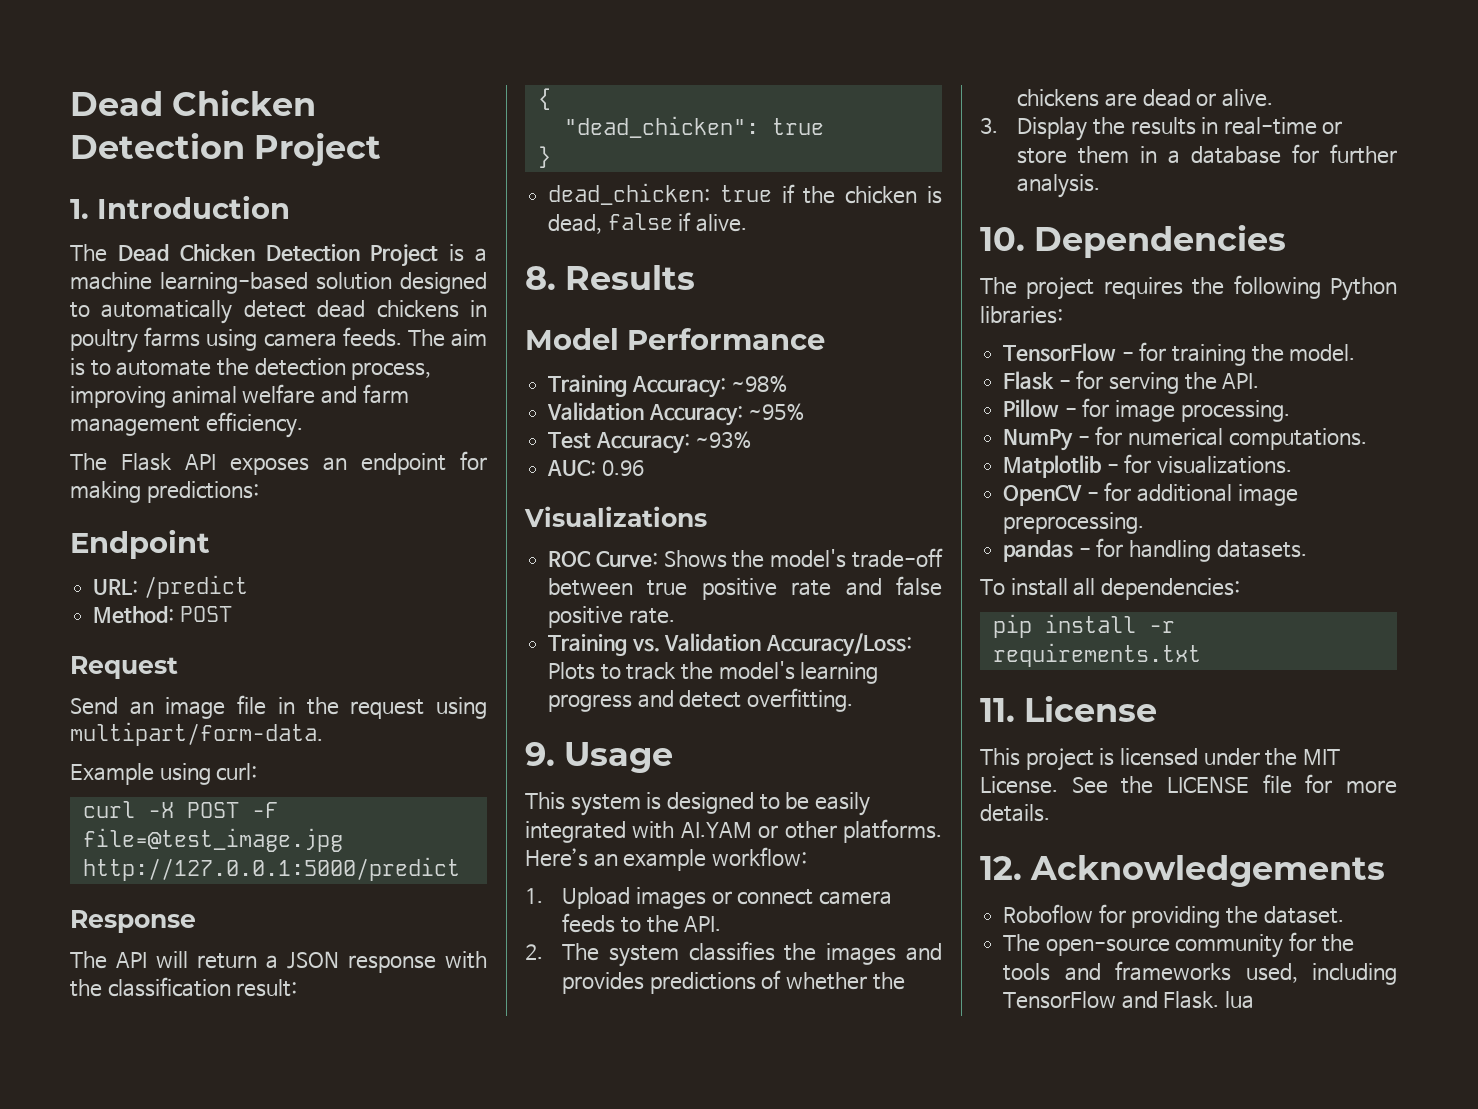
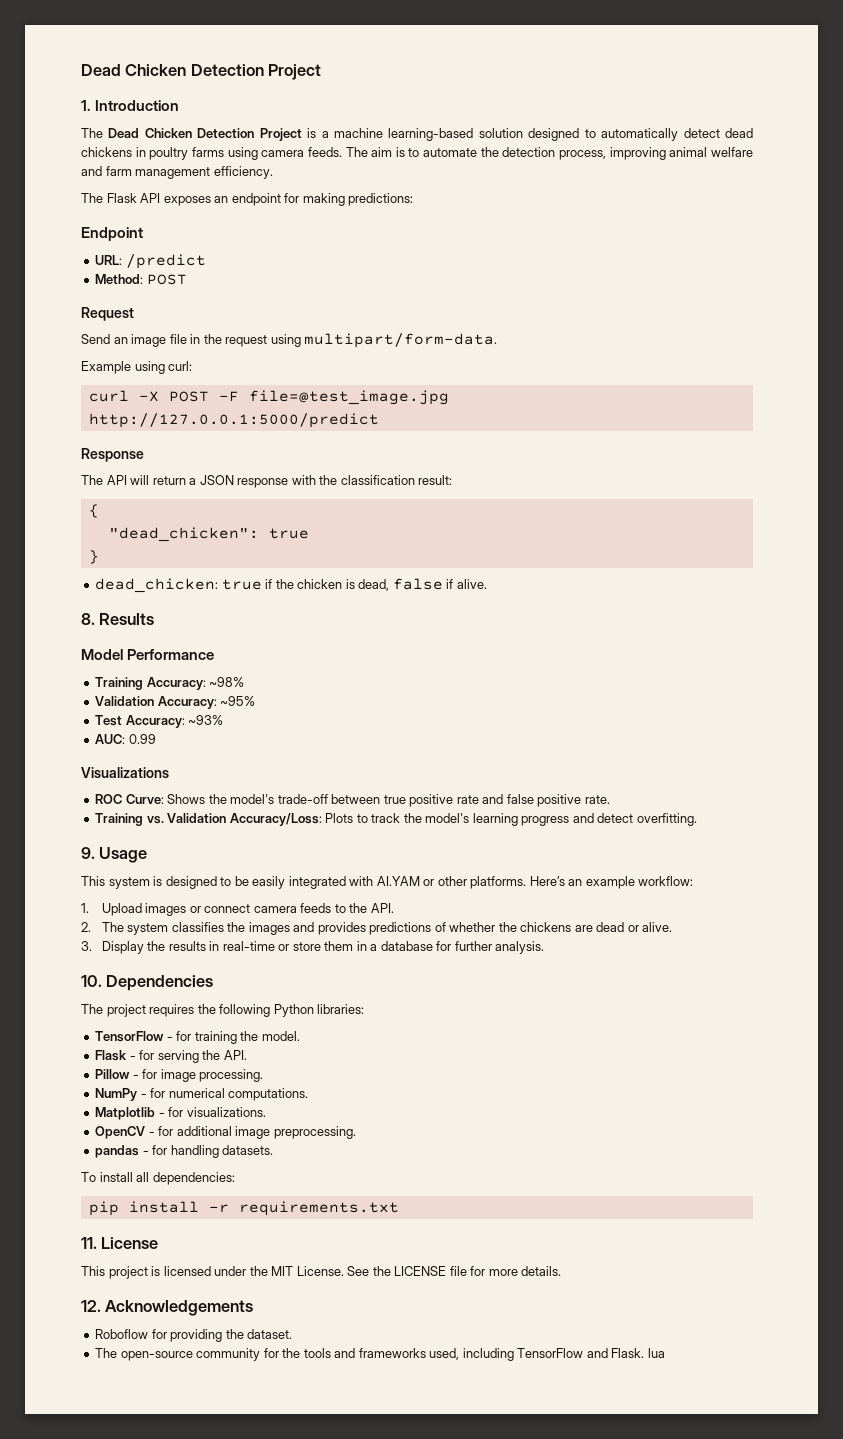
- AUC: 0.96
+ AUC: 0.99

